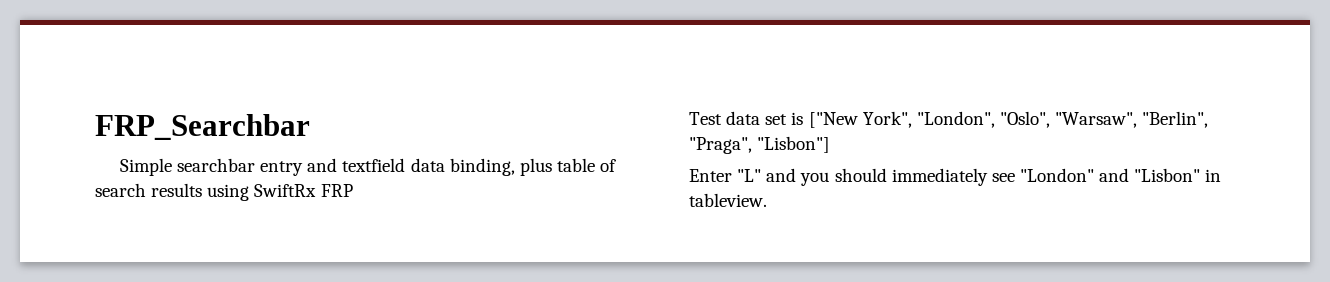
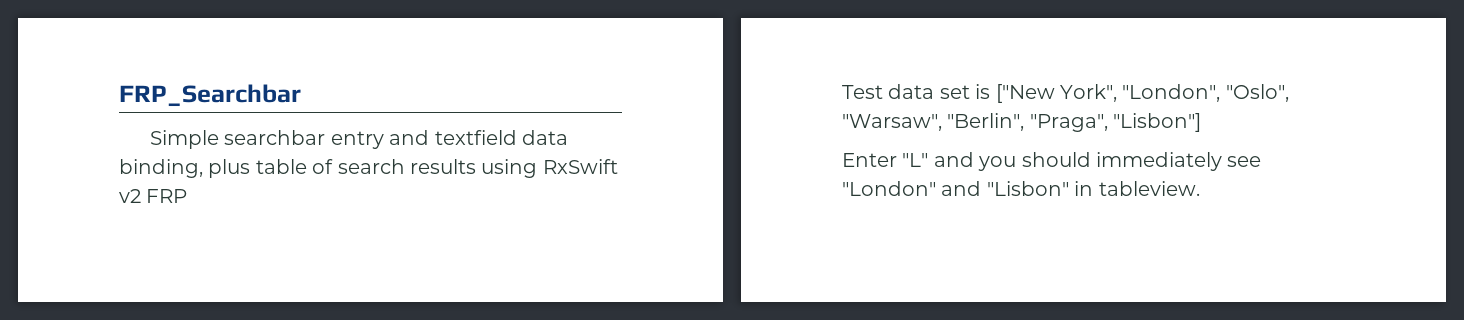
- Simple searchbar entry and textfield data binding, plus table of search results using SwiftRx FRP
+ Simple searchbar entry and textfield data binding, plus table of search results using RxSwift v2 FRP

